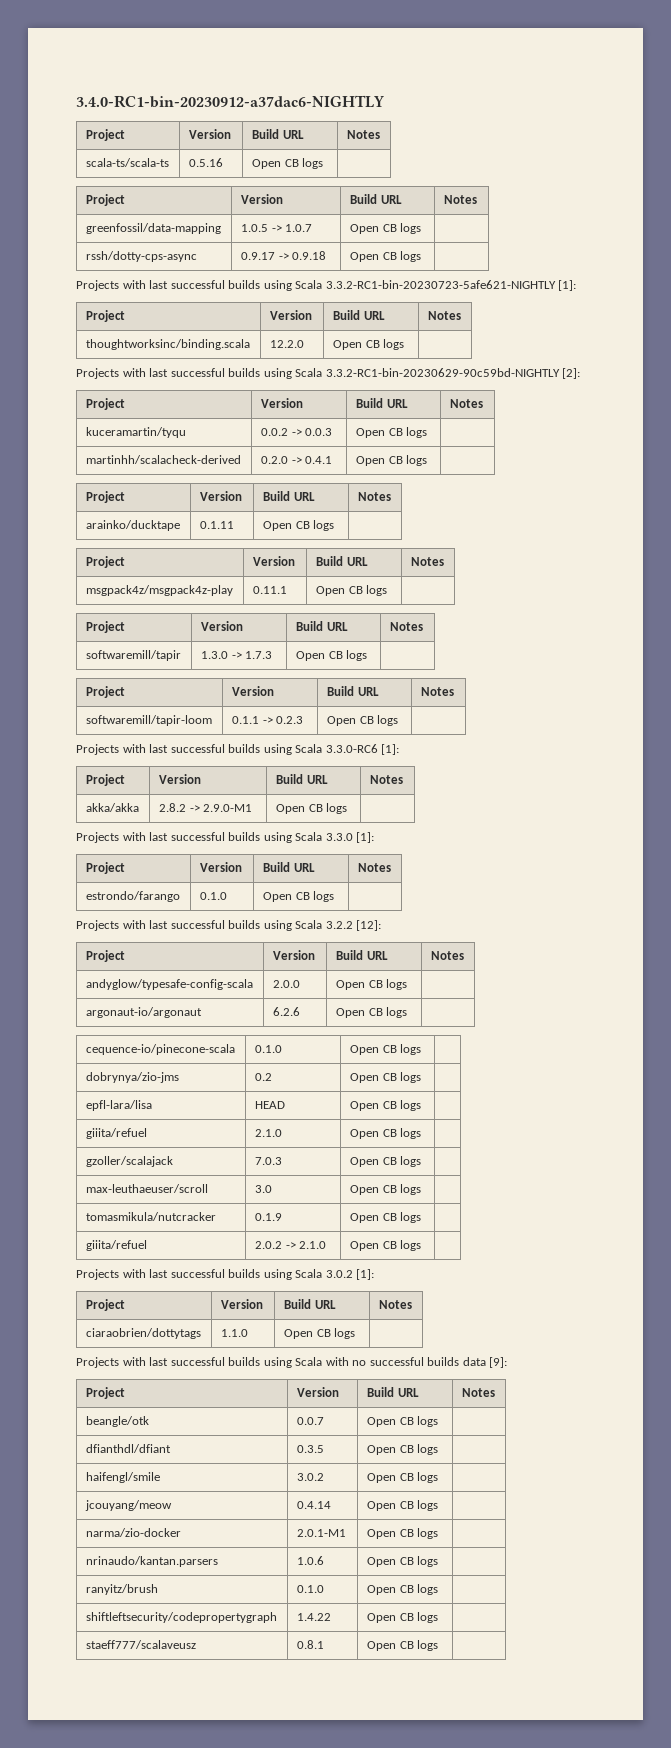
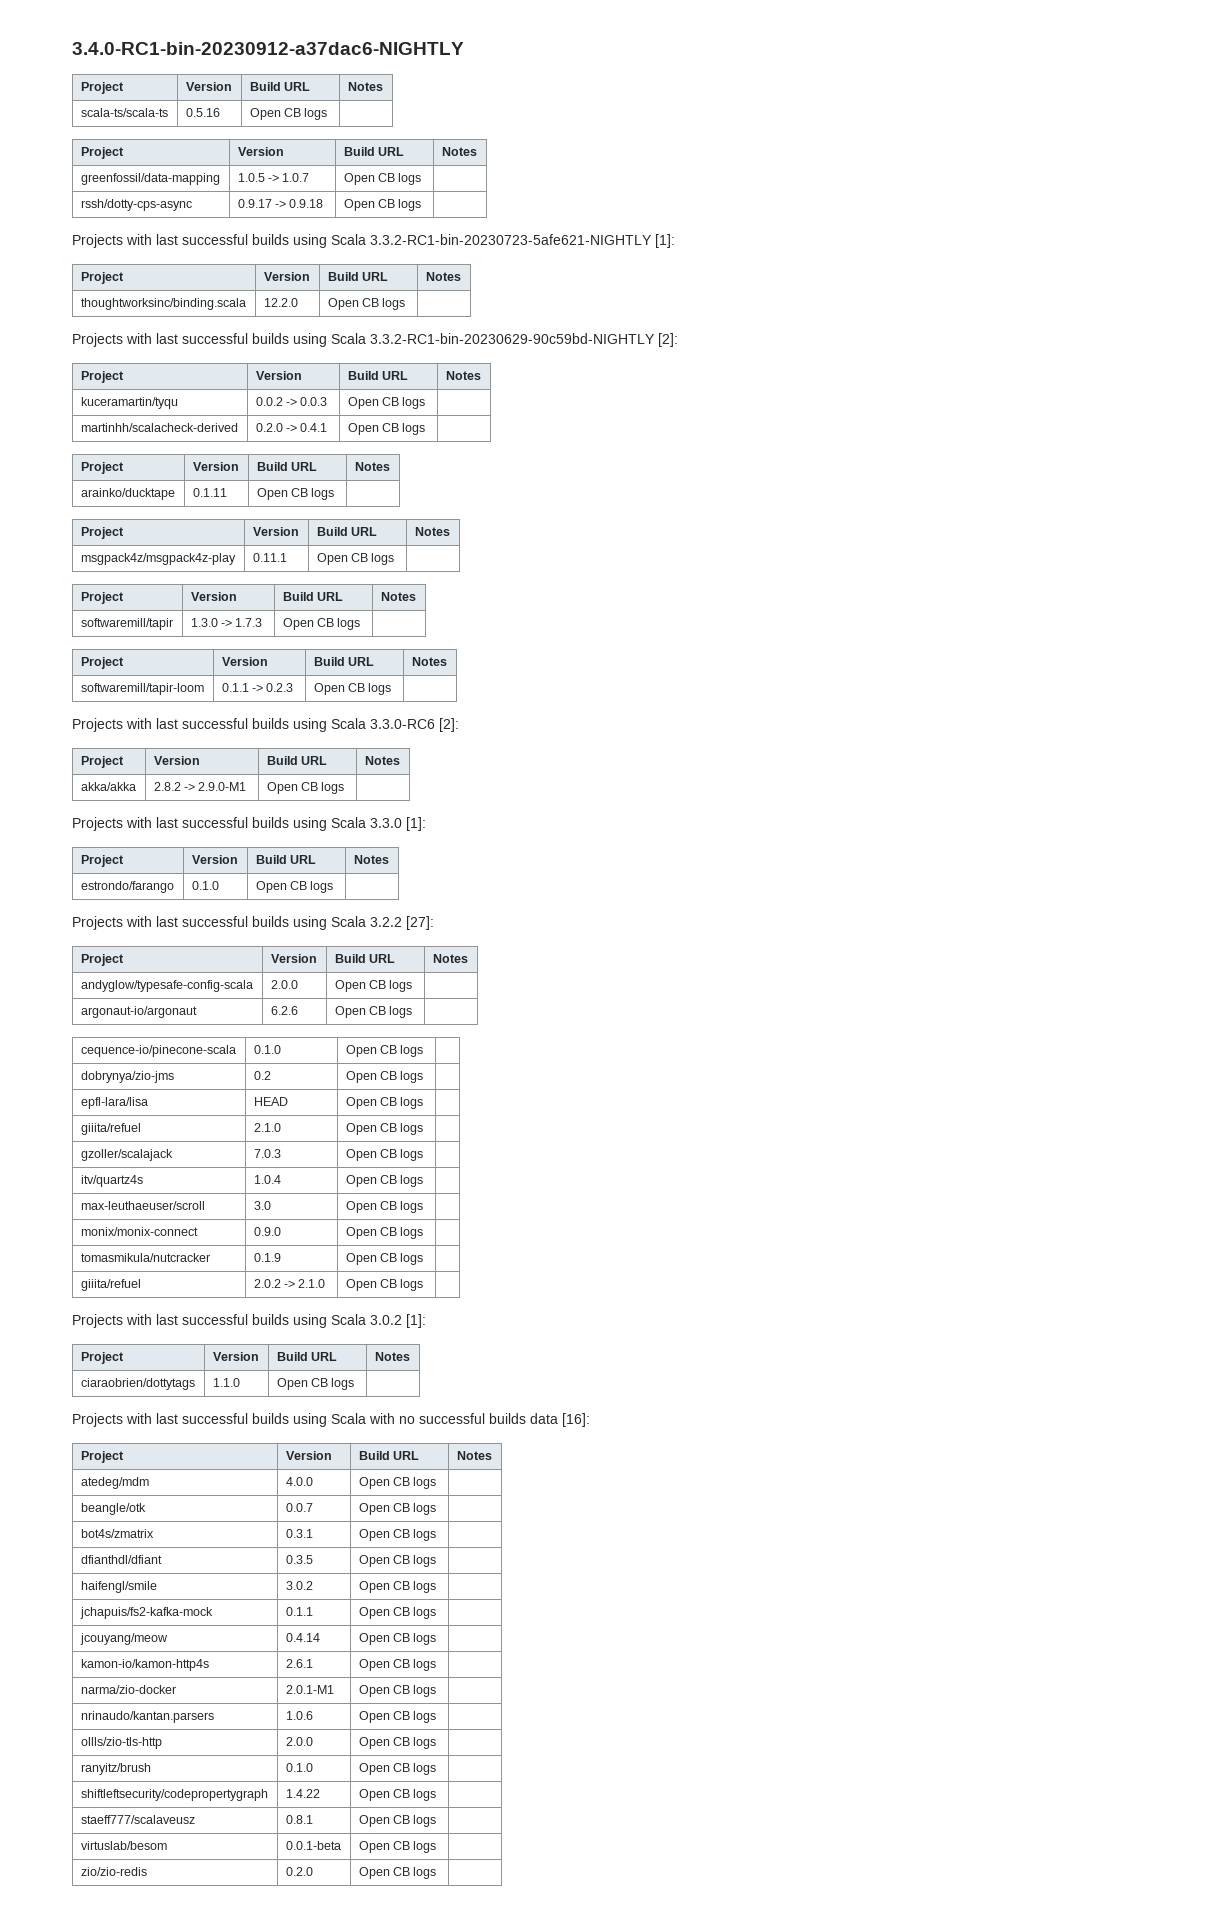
- Projects with last successful builds using Scala 3.3.0-RC6 [1]:
+ Projects with last successful builds using Scala 3.3.0-RC6 [2]:
- Projects with last successful builds using Scala 3.2.2 [12]:
+ Projects with last successful builds using Scala 3.2.2 [27]:
+ itv/quartz4s | 1.0.4 | Open CB logs |
+ monix/monix-connect | 0.9.0 | Open CB logs |
- Projects with last successful builds using Scala with no successful builds data [9]:
+ Projects with last successful builds using Scala with no successful builds data [16]:
  Project | Version | Build URL | Notes
+ atedeg/mdm | 4.0.0 | Open CB logs |
+ bot4s/zmatrix | 0.3.1 | Open CB logs |
+ jchapuis/fs2-kafka-mock | 0.1.1 | Open CB logs |
+ kamon-io/kamon-http4s | 2.6.1 | Open CB logs |
+ ollls/zio-tls-http | 2.0.0 | Open CB logs |
+ virtuslab/besom | 0.0.1-beta | Open CB logs |
+ zio/zio-redis | 0.2.0 | Open CB logs |

